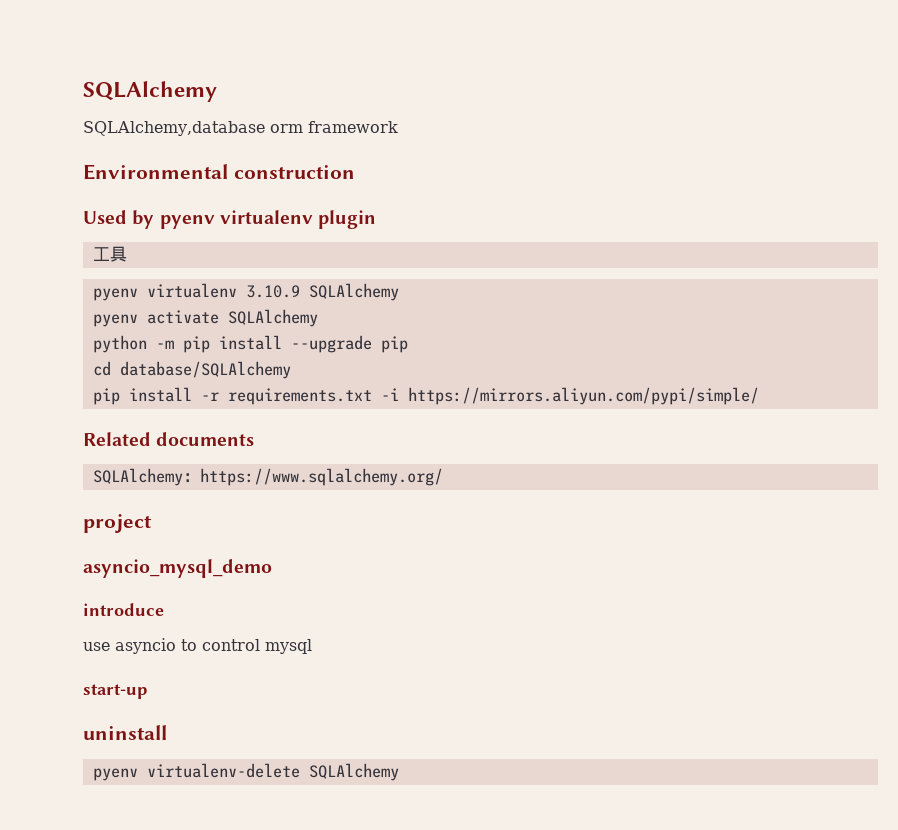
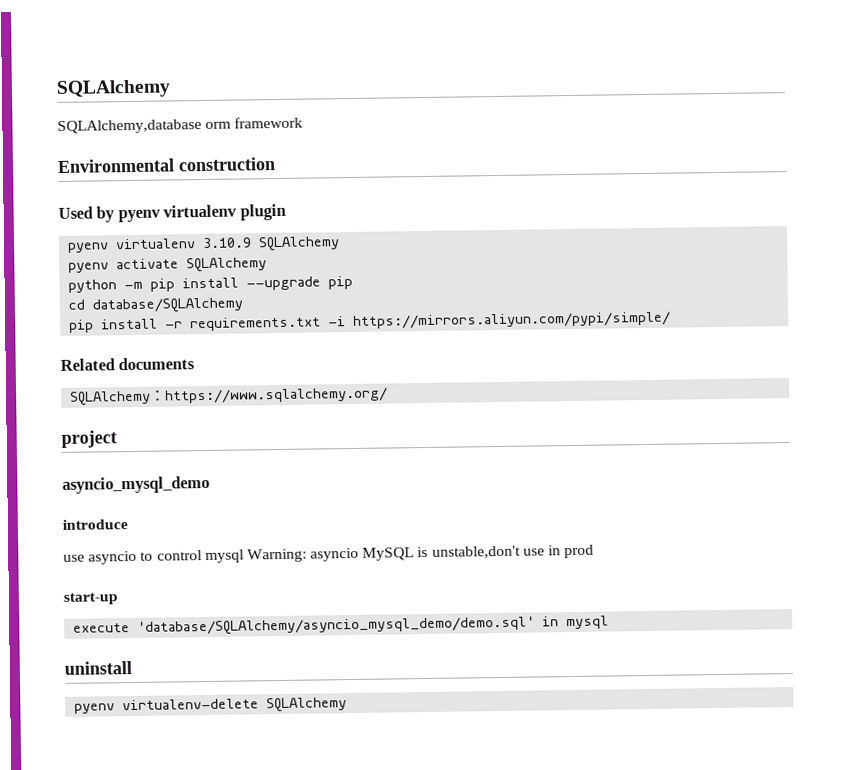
- 工具
- use asyncio to control mysql
+ use asyncio to control mysql Warning: asyncio MySQL is unstable,don't use in prod
  start-up
+ execute 'database/SQLAlchemy/asyncio_mysql_demo/demo.sql' in mysql

